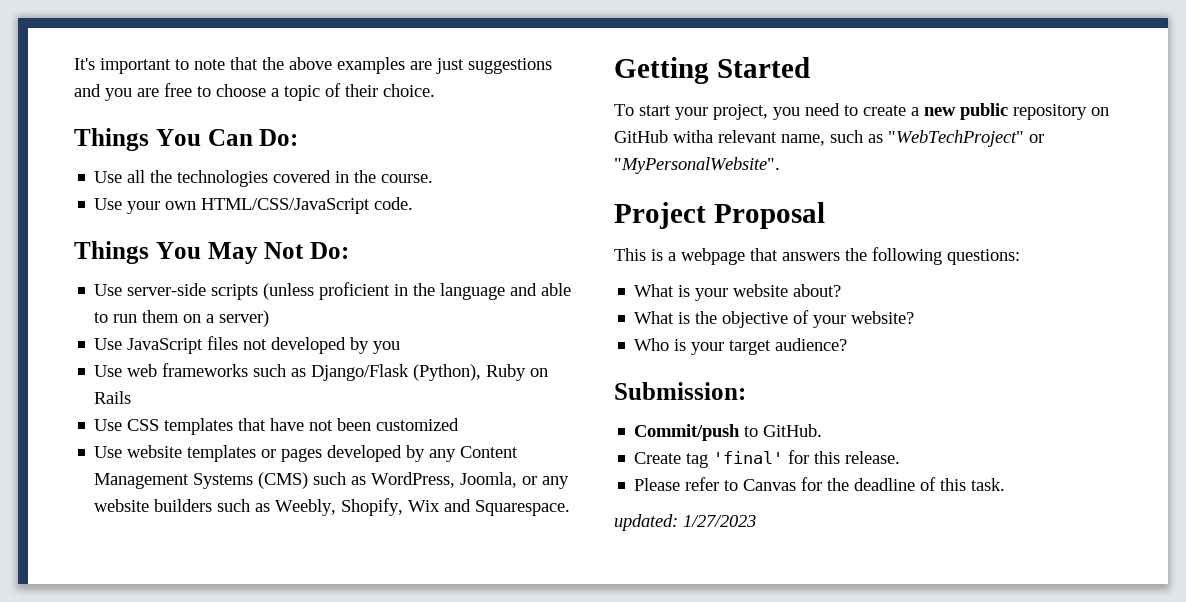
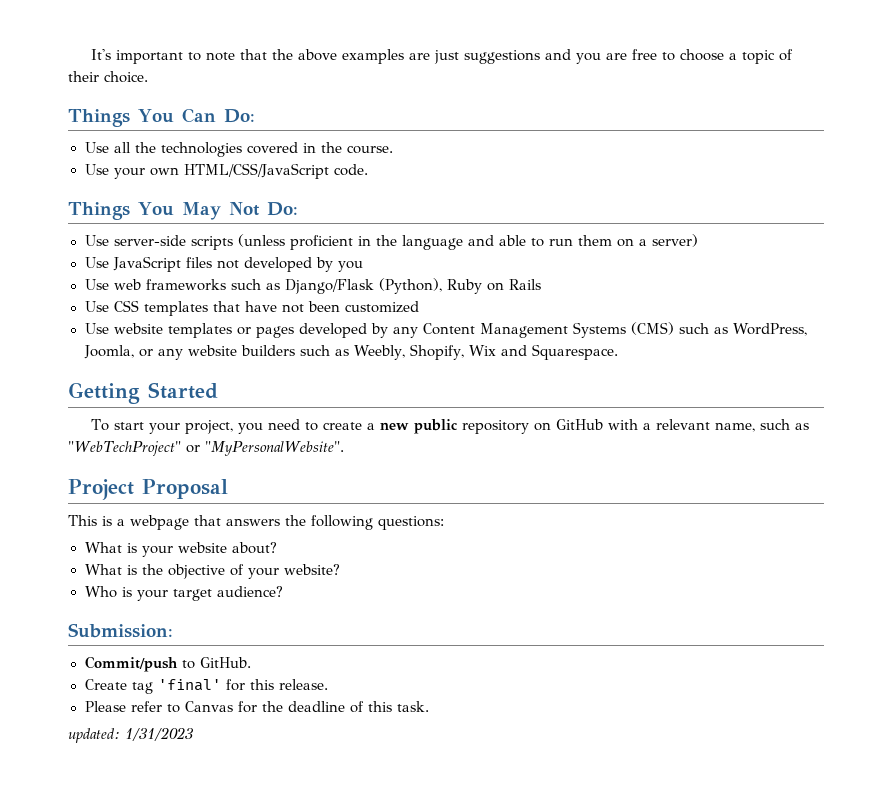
- To start your project, you need to create a new public repository on GitHub witha relevant name, such as "WebTechProject" or "MyPersonalWebsite".
+ To start your project, you need to create a new public repository on GitHub with a relevant name, such as "WebTechProject" or "MyPersonalWebsite".
- updated: 1/27/2023
+ updated: 1/31/2023

